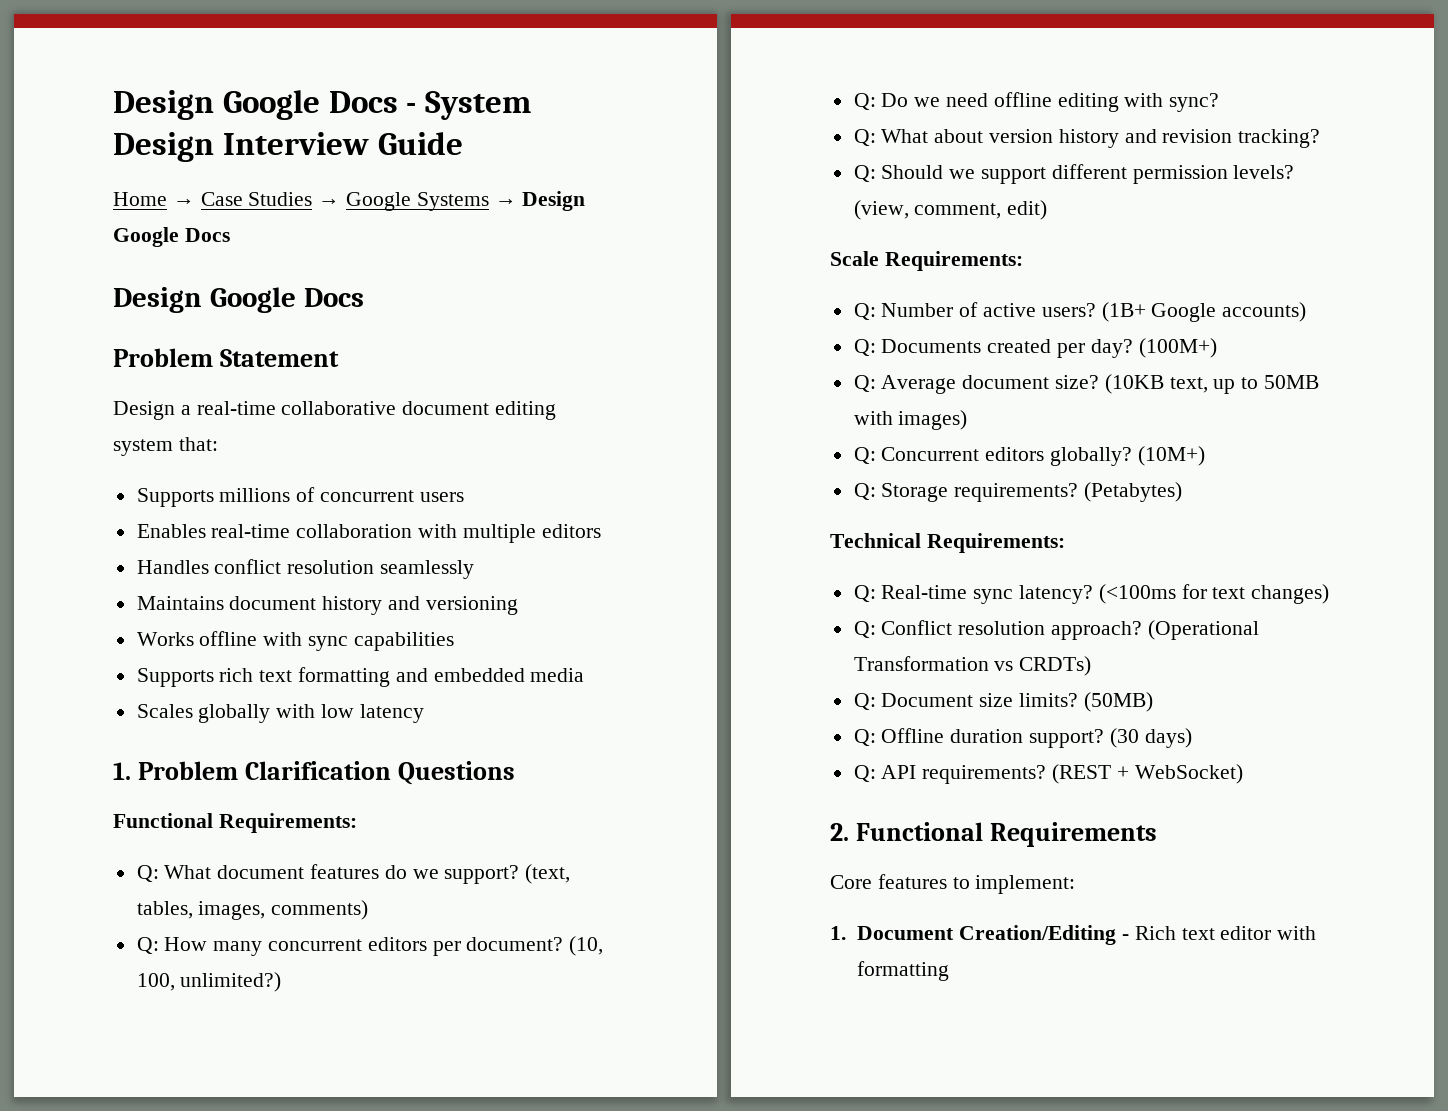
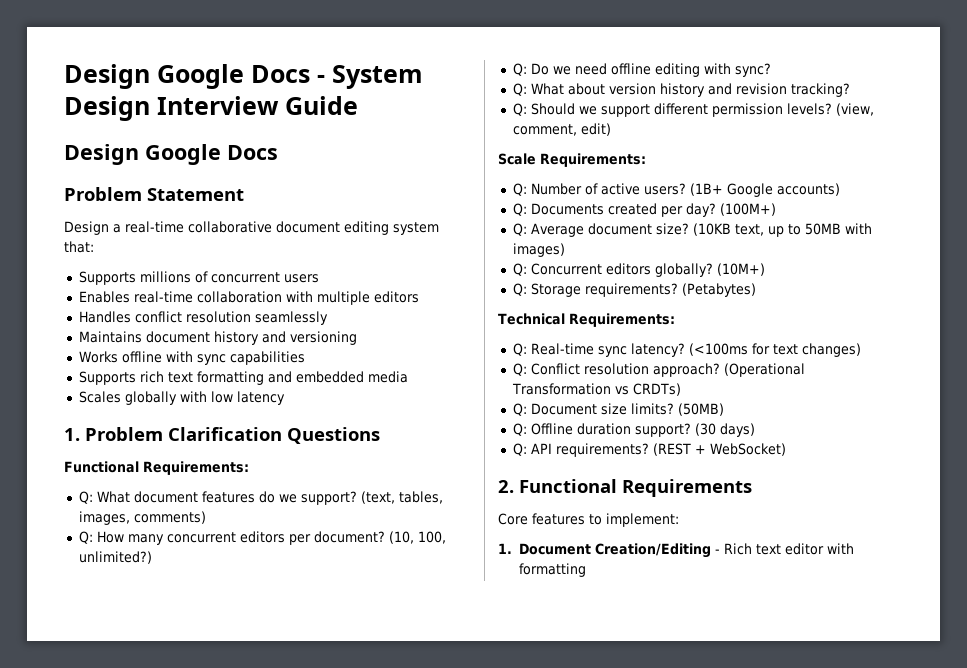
- Home → Case Studies → Google Systems → Design Google Docs

